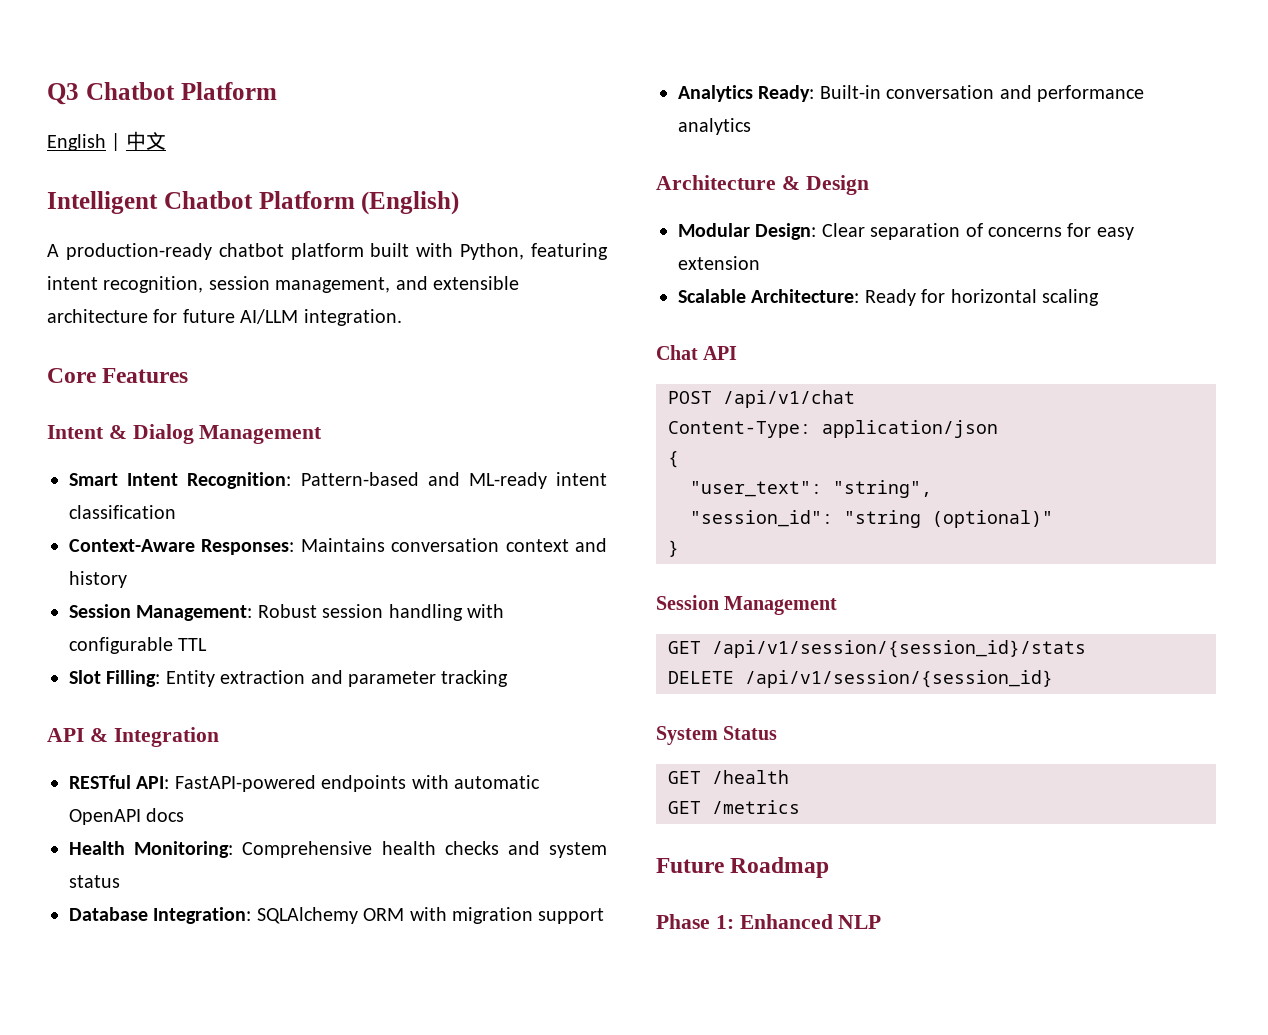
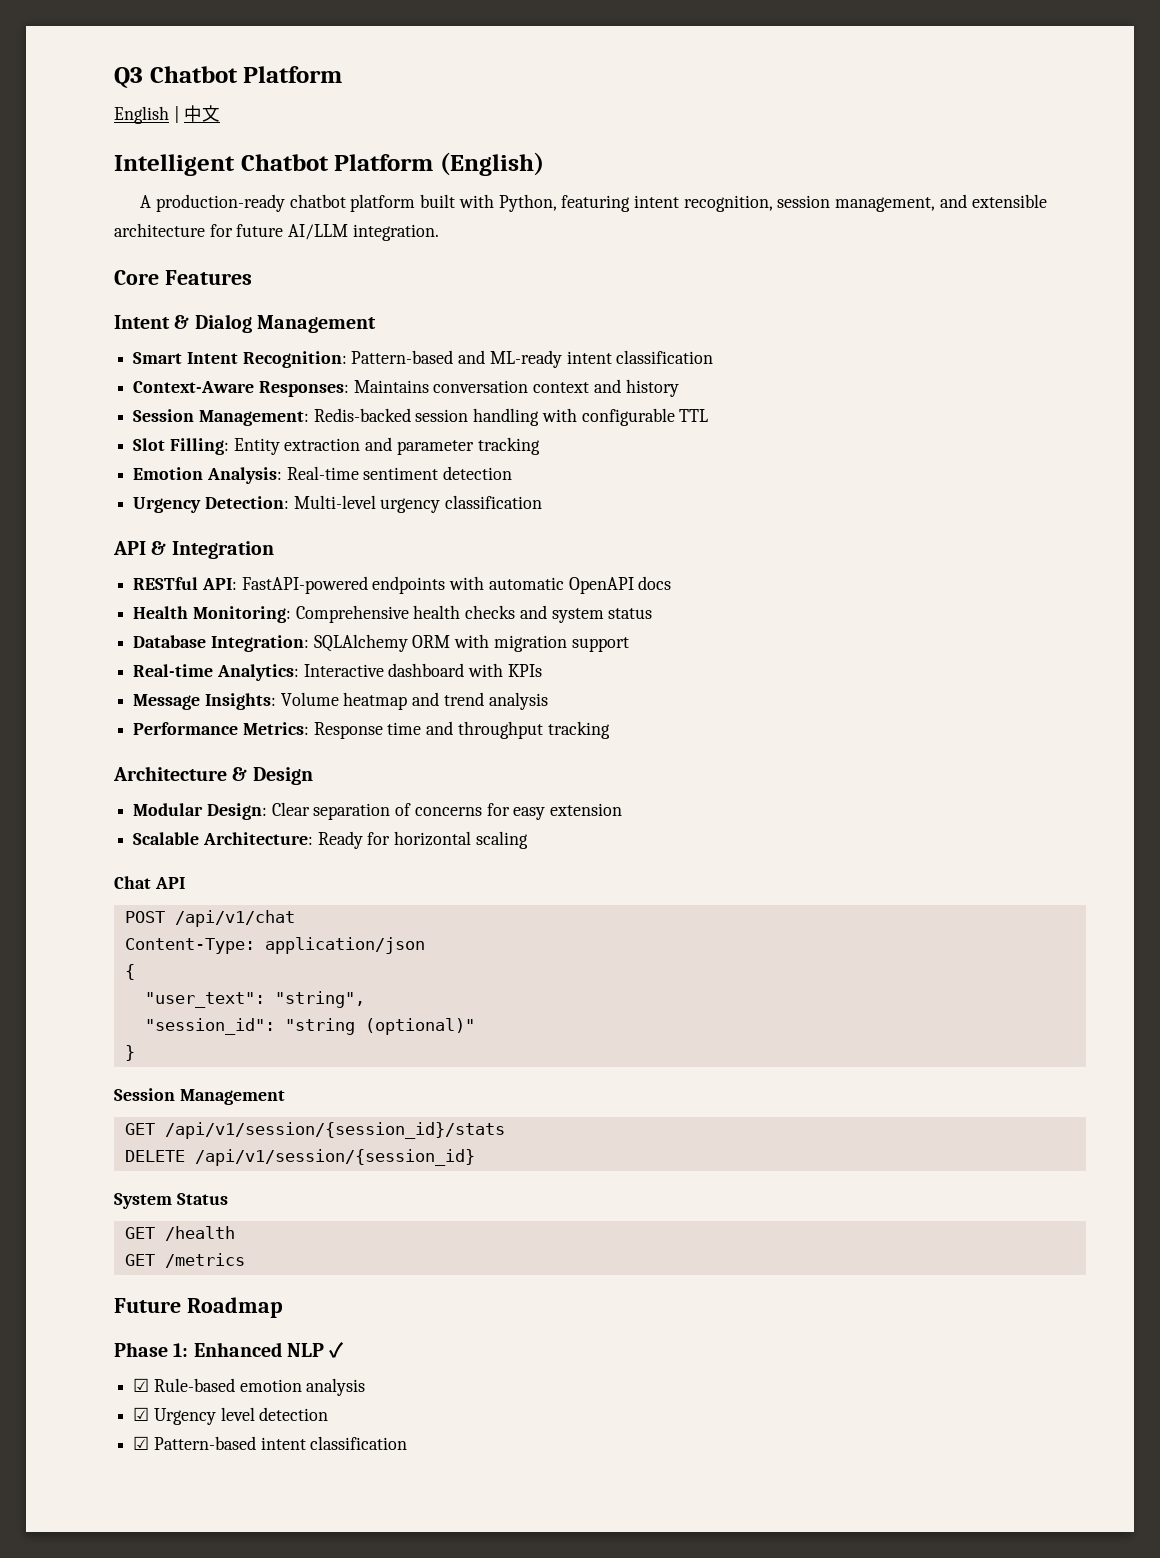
- Session Management: Robust session handling with configurable TTL
+ Session Management: Redis-backed session handling with configurable TTL
+ Emotion Analysis: Real-time sentiment detection
+ Urgency Detection: Multi-level urgency classification
- Analytics Ready: Built-in conversation and performance analytics
+ Real-time Analytics: Interactive dashboard with KPIs
+ Message Insights: Volume heatmap and trend analysis
+ Performance Metrics: Response time and throughput tracking
- Phase 1: Enhanced NLP
+ Phase 1: Enhanced NLP ✓
+ ☑ Rule-based emotion analysis
+ ☑ Urgency level detection
+ ☑ Pattern-based intent classification

